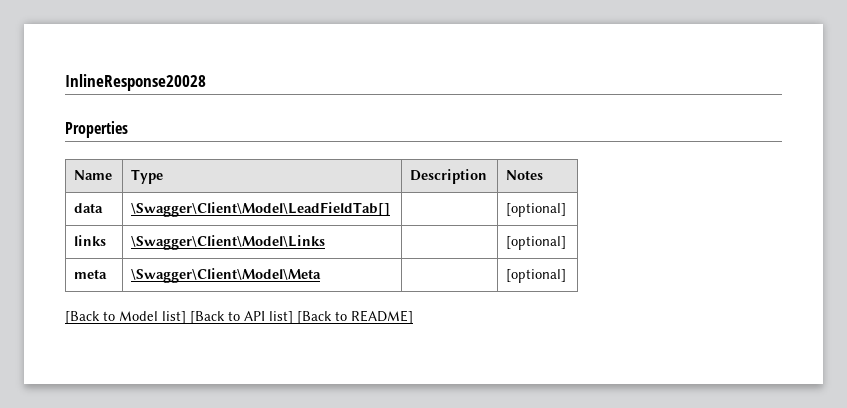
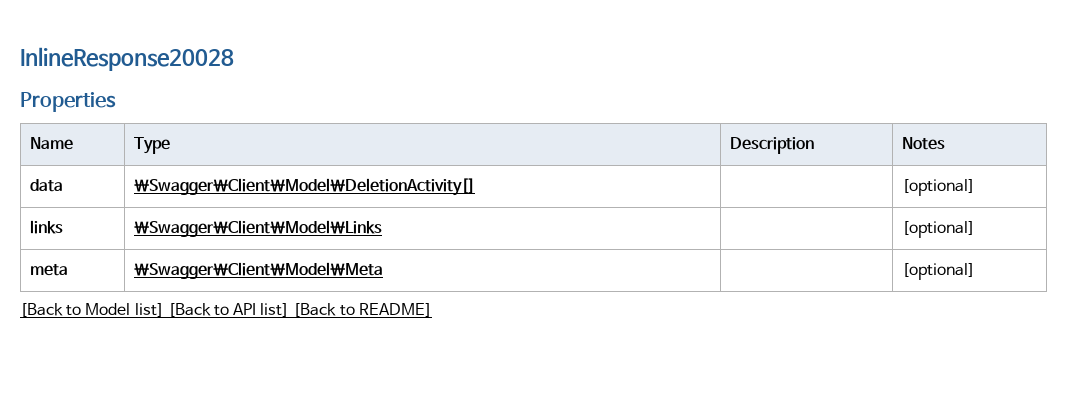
- data | \Swagger\Client\Model\LeadFieldTab[] | | [optional]
+ data | \Swagger\Client\Model\DeletionActivity[] | | [optional]

